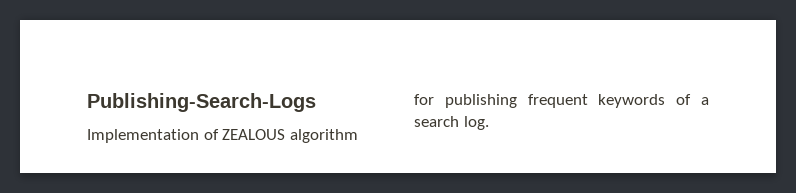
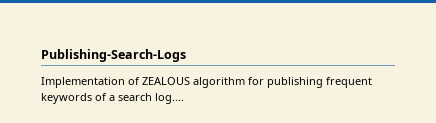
- Implementation of ZEALOUS algorithm for publishing frequent keywords of a search log.
+ Implementation of ZEALOUS algorithm for publishing frequent keywords of a search log....

